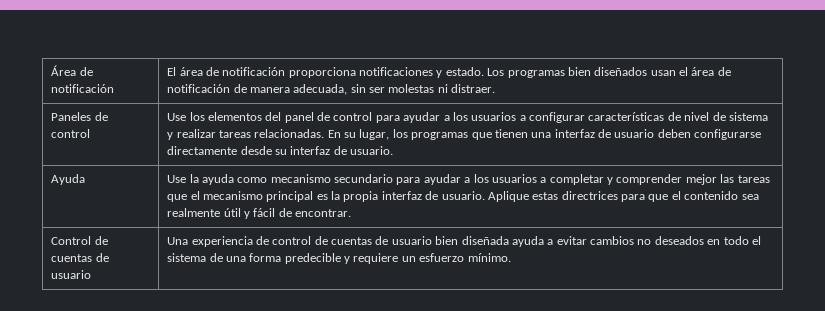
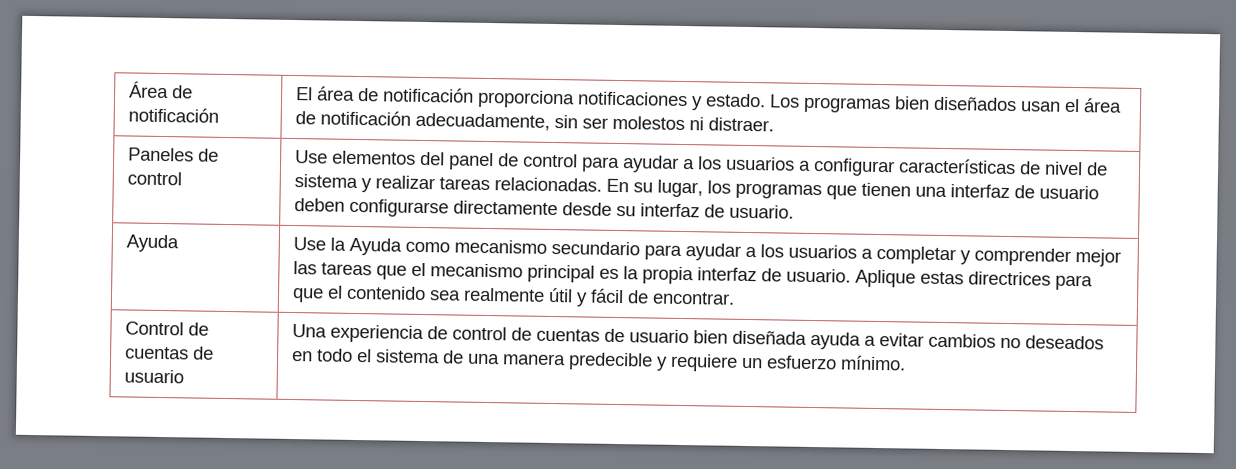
- Área de notificación | El área de notificación proporciona notificaciones y estado. Los programas bien diseñados usan el área de notificación de manera adecuada, sin ser molestas ni distraer.
+ Área de notificación | El área de notificación proporciona notificaciones y estado. Los programas bien diseñados usan el área de notificación adecuadamente, sin ser molestos ni distraer.
- Use los elementos del panel de control para ayudar a los usuarios a configurar características de nivel de sistema y realizar tareas relacionadas.
+ Use elementos del panel de control para ayudar a los usuarios a configurar características de nivel de sistema y realizar tareas relacionadas.
- Use la ayuda como mecanismo secundario para ayudar a los usuarios a completar y comprender mejor las tareas que el mecanismo principal es la propia interfaz de usuario.
+ Use la Ayuda como mecanismo secundario para ayudar a los usuarios a completar y comprender mejor las tareas que el mecanismo principal es la propia interfaz de usuario.
- Control de cuentas de usuario | Una experiencia de control de cuentas de usuario bien diseñada ayuda a evitar cambios no deseados en todo el sistema de una forma predecible y requiere un esfuerzo mínimo.
+ Control de cuentas de usuario | Una experiencia de control de cuentas de usuario bien diseñada ayuda a evitar cambios no deseados en todo el sistema de una manera predecible y requiere un esfuerzo mínimo.

